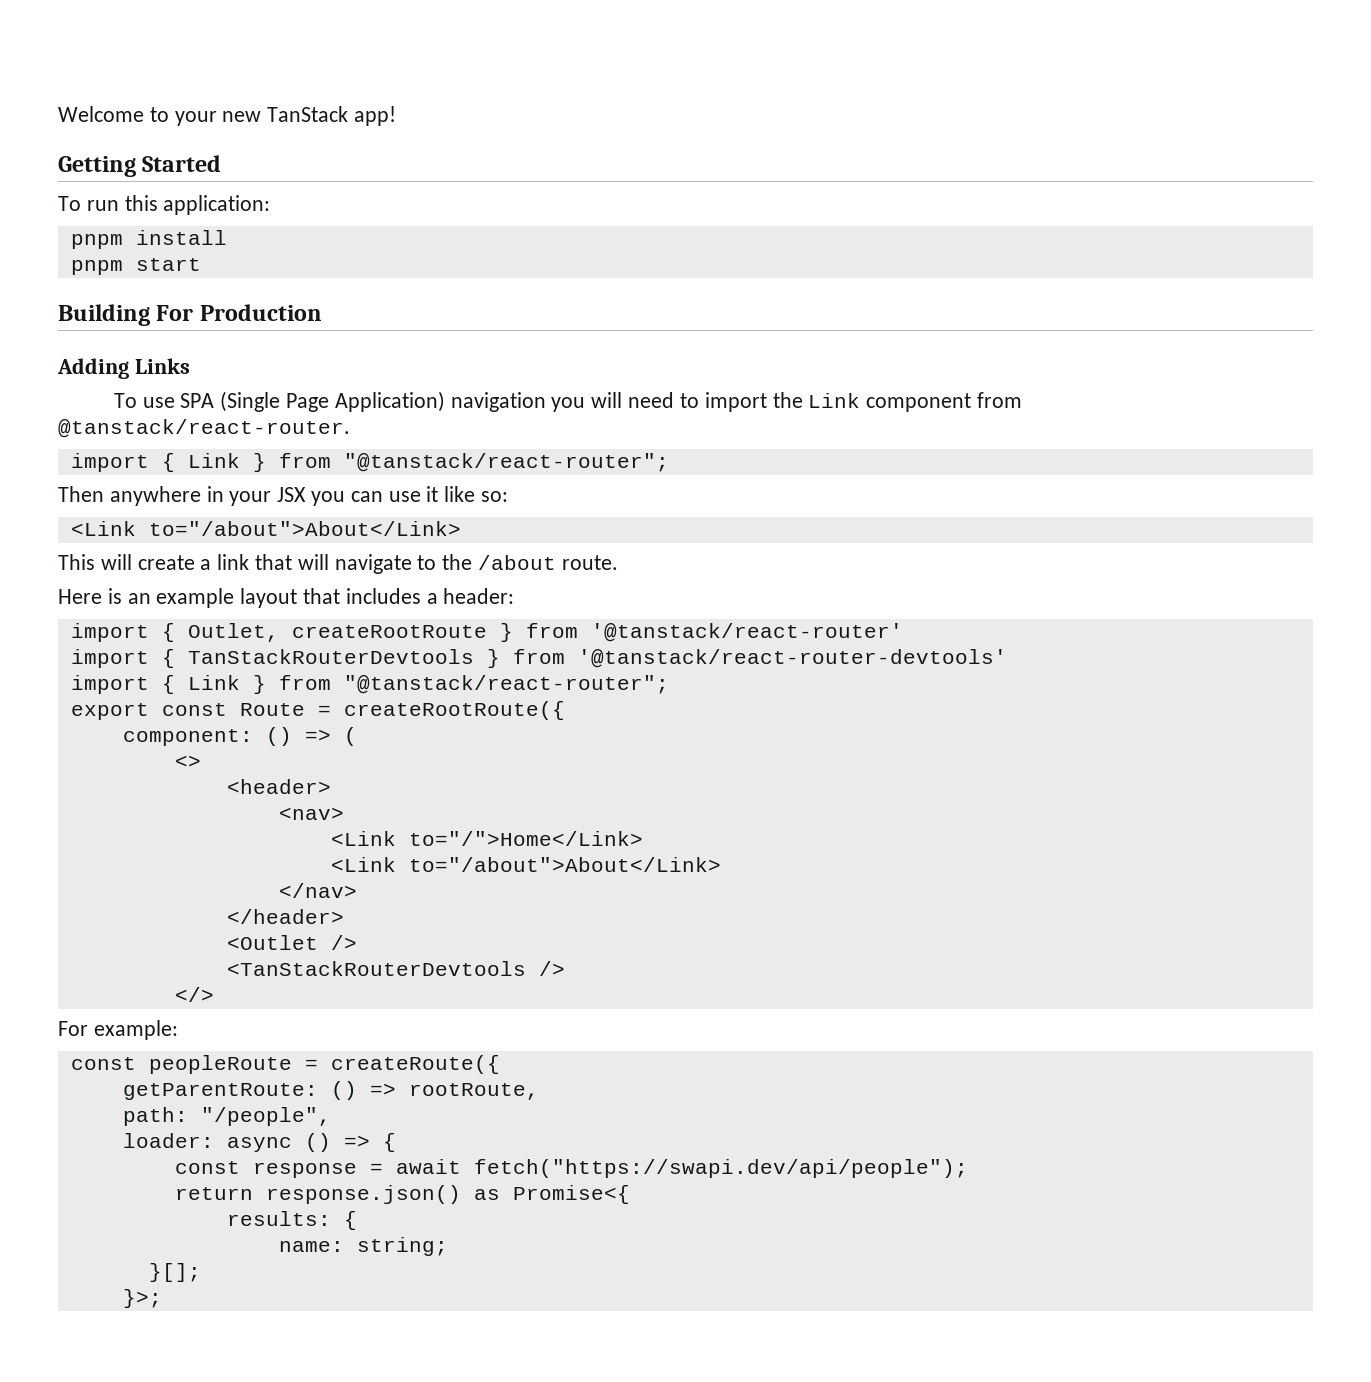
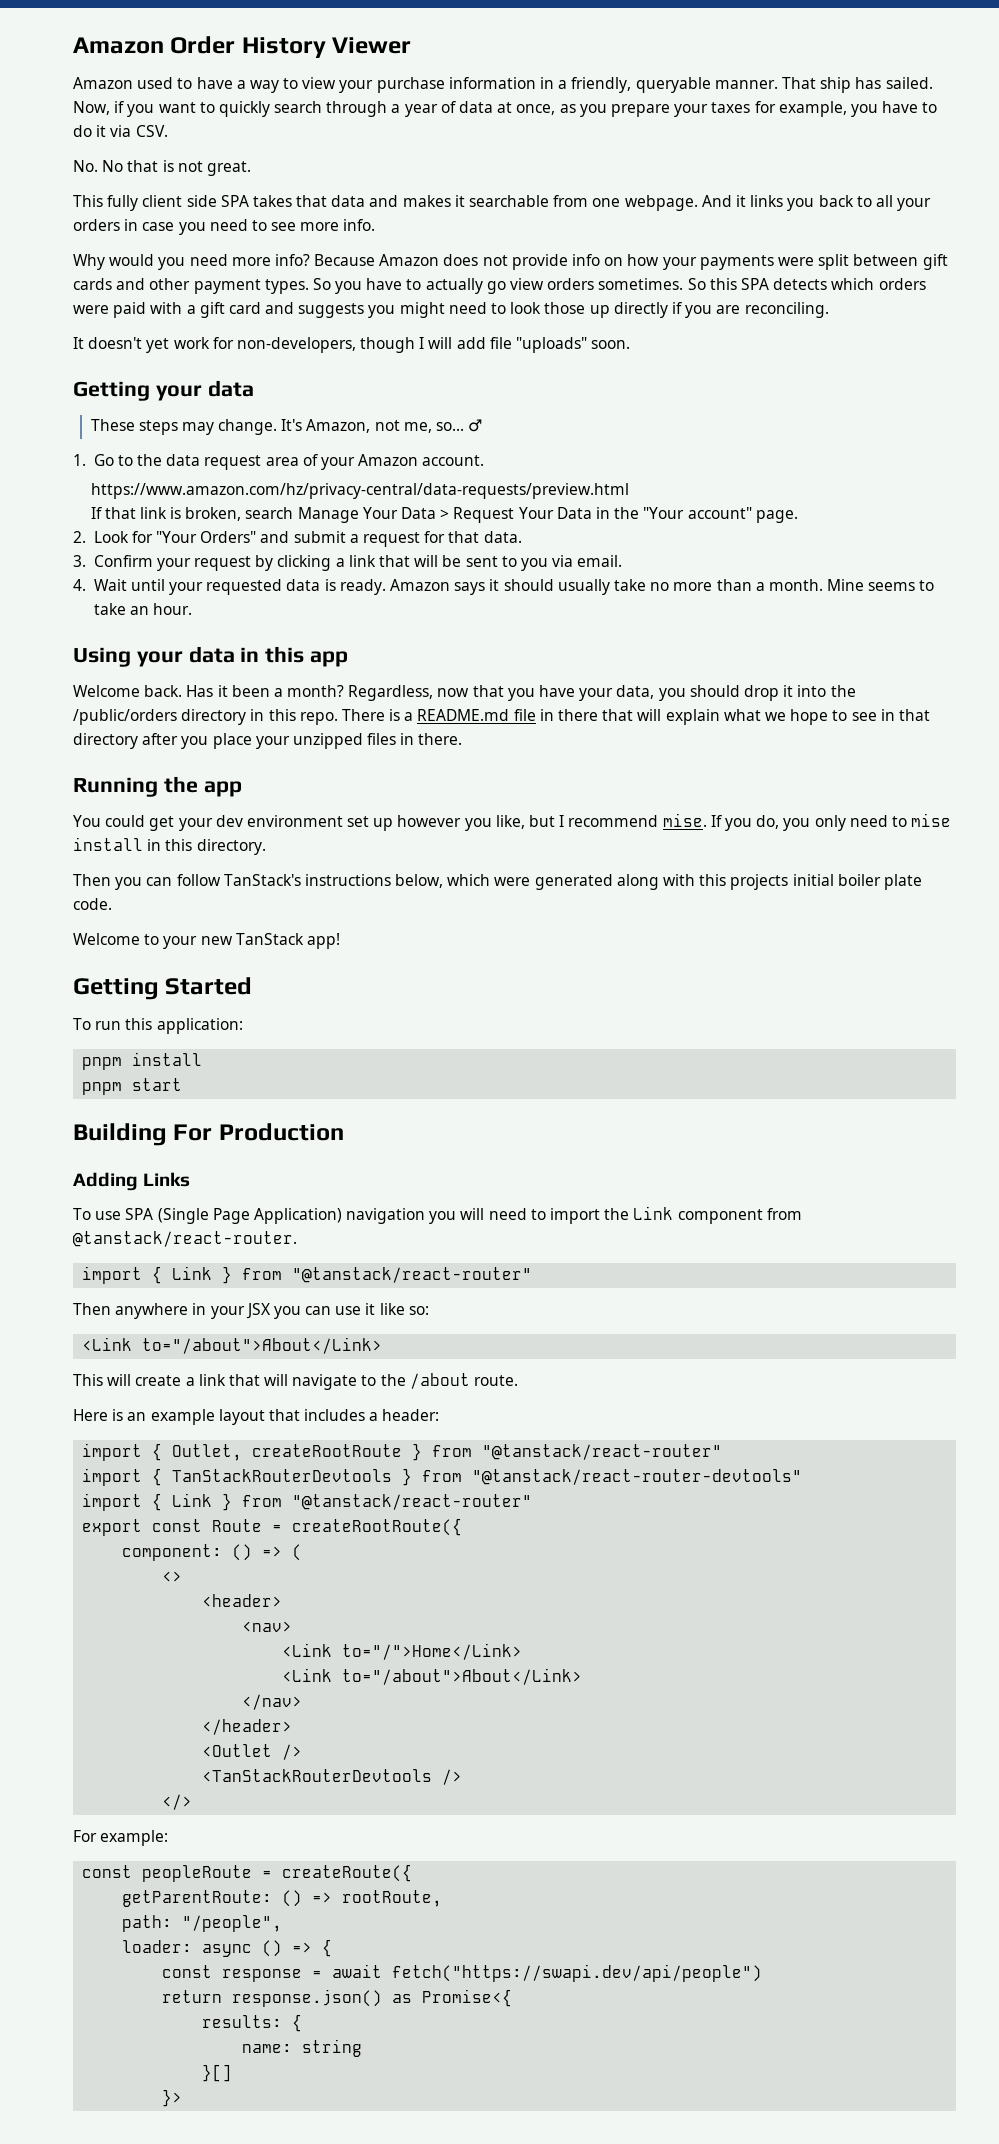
+ Amazon Order History Viewer
+ Amazon used to have a way to view your purchase information in a friendly, queryable manner. That ship has sailed. Now, if you want to quickly search through a year of data at once, as you prepare your taxes for example, you have to do it via CSV.
+ No. No that is not great.
+ This fully client side SPA takes that data and makes it searchable from one webpage. And it links you back to all your orders in case you need to see more info.
+ Why would you need more info? Because Amazon does not provide info on how your payments were split between gift cards and other payment types. So you have to actually go view orders sometimes. So this SPA detects which orders were paid with a gift card and suggests you might need to look those up directly if you are reconciling.
+ It doesn't yet work for non-developers, though I will add file "uploads" soon.
+ Getting your data
+ These steps may change. It's Amazon, not me, so... ♂
+ 1. Go to the data request area of your Amazon account.
+ https://www.amazon.com/hz/privacy-central/data-requests/preview.html
+ If that link is broken, search Manage Your Data > Request Your Data in the "Your account" page.
+ 2. Look for "Your Orders" and submit a request for that data.
+ 3. Confirm your request by clicking a link that will be sent to you via email.
+ 4. Wait until your requested data is ready. Amazon says it should usually take no more than a month. Mine seems to take an hour.
+ Using your data in this app
+ Welcome back. Has it been a month? Regardless, now that you have your data, you should drop it into the /public/orders directory in this repo. There is a README.md file in there that will explain what we hope to see in that directory after you place your unzipped files in there.
+ Running the app
+ You could get your dev environment set up however you like, but I recommend mise. If you do, you only need to mise install in this directory.
+ Then you can follow TanStack's instructions below, which were generated along with this projects initial boiler plate code.
  To use SPA (Single Page Application) navigation you will need to import the Link component from @tanstack/react-router.
- import { Link } from "@tanstack/react-router";
+ import { Link } from "@tanstack/react-router"
- import { Outlet, createRootRoute } from '@tanstack/react-router'
+ import { Outlet, createRootRoute } from "@tanstack/react-router"
- import { TanStackRouterDevtools } from '@tanstack/react-router-devtools'
- import { Link } from "@tanstack/react-router";
+ import { TanStackRouterDevtools } from "@tanstack/react-router-devtools"
+ import { Link } from "@tanstack/react-router"
- const response = await fetch("https://swapi.dev/api/people");
+ const response = await fetch("https://swapi.dev/api/people")
- name: string;
- }[];
- }>;
+ name: string
+ }[]
+ }>

